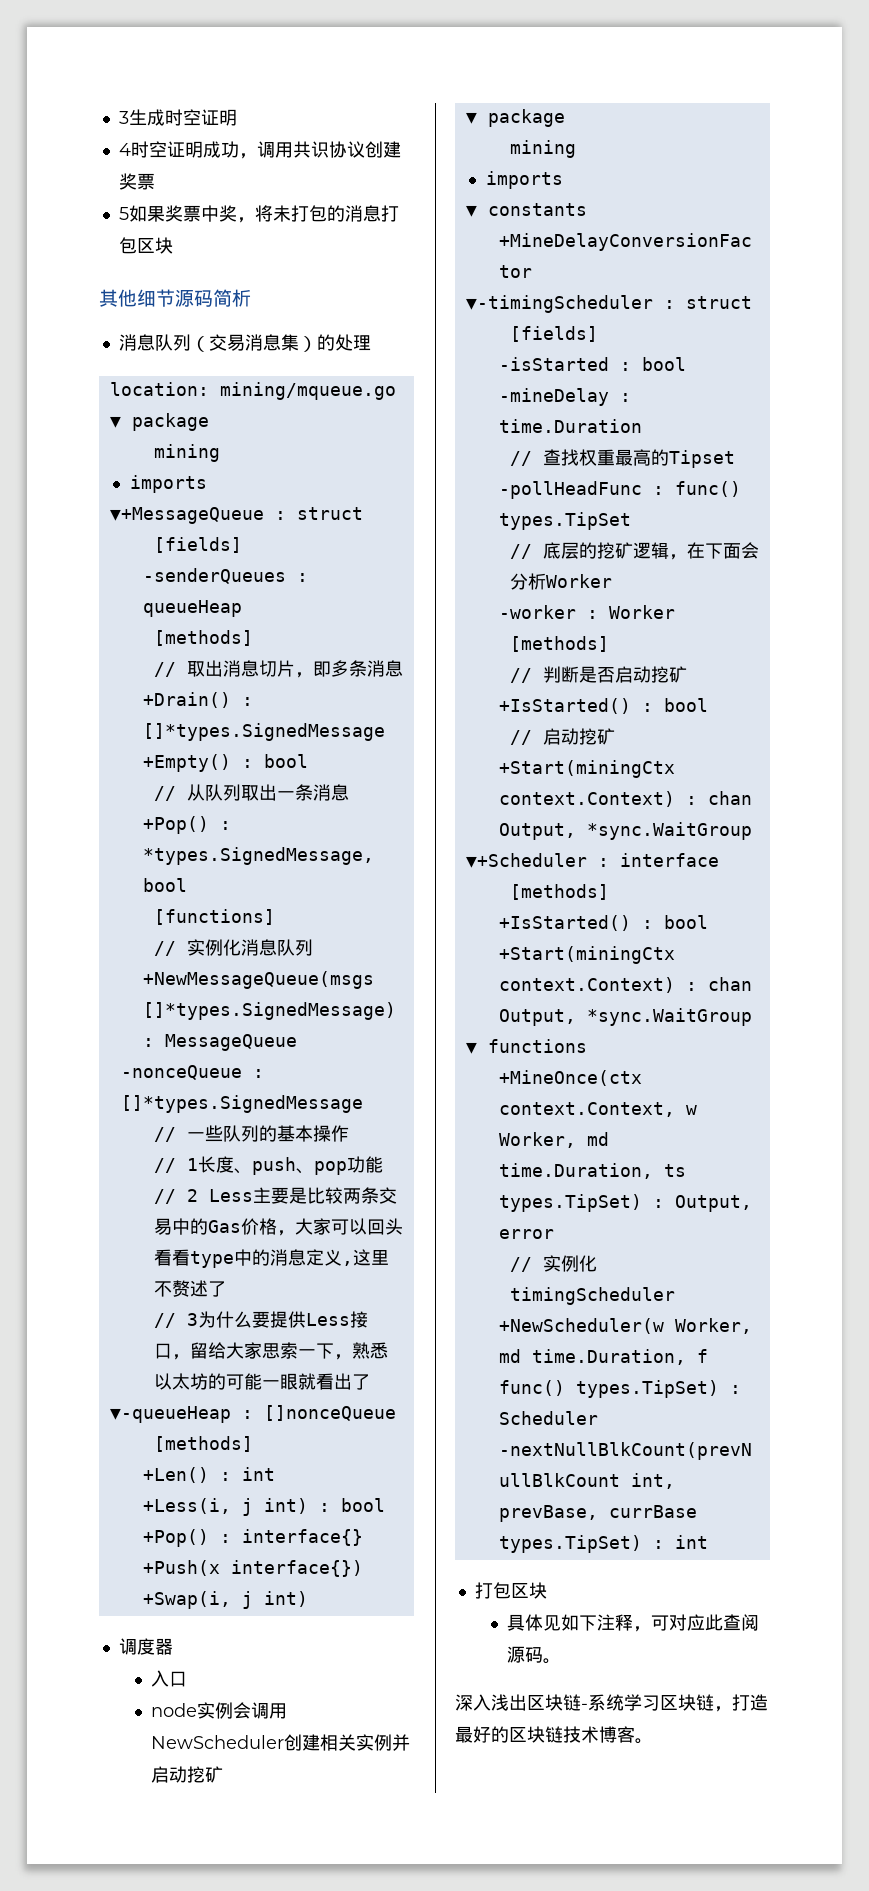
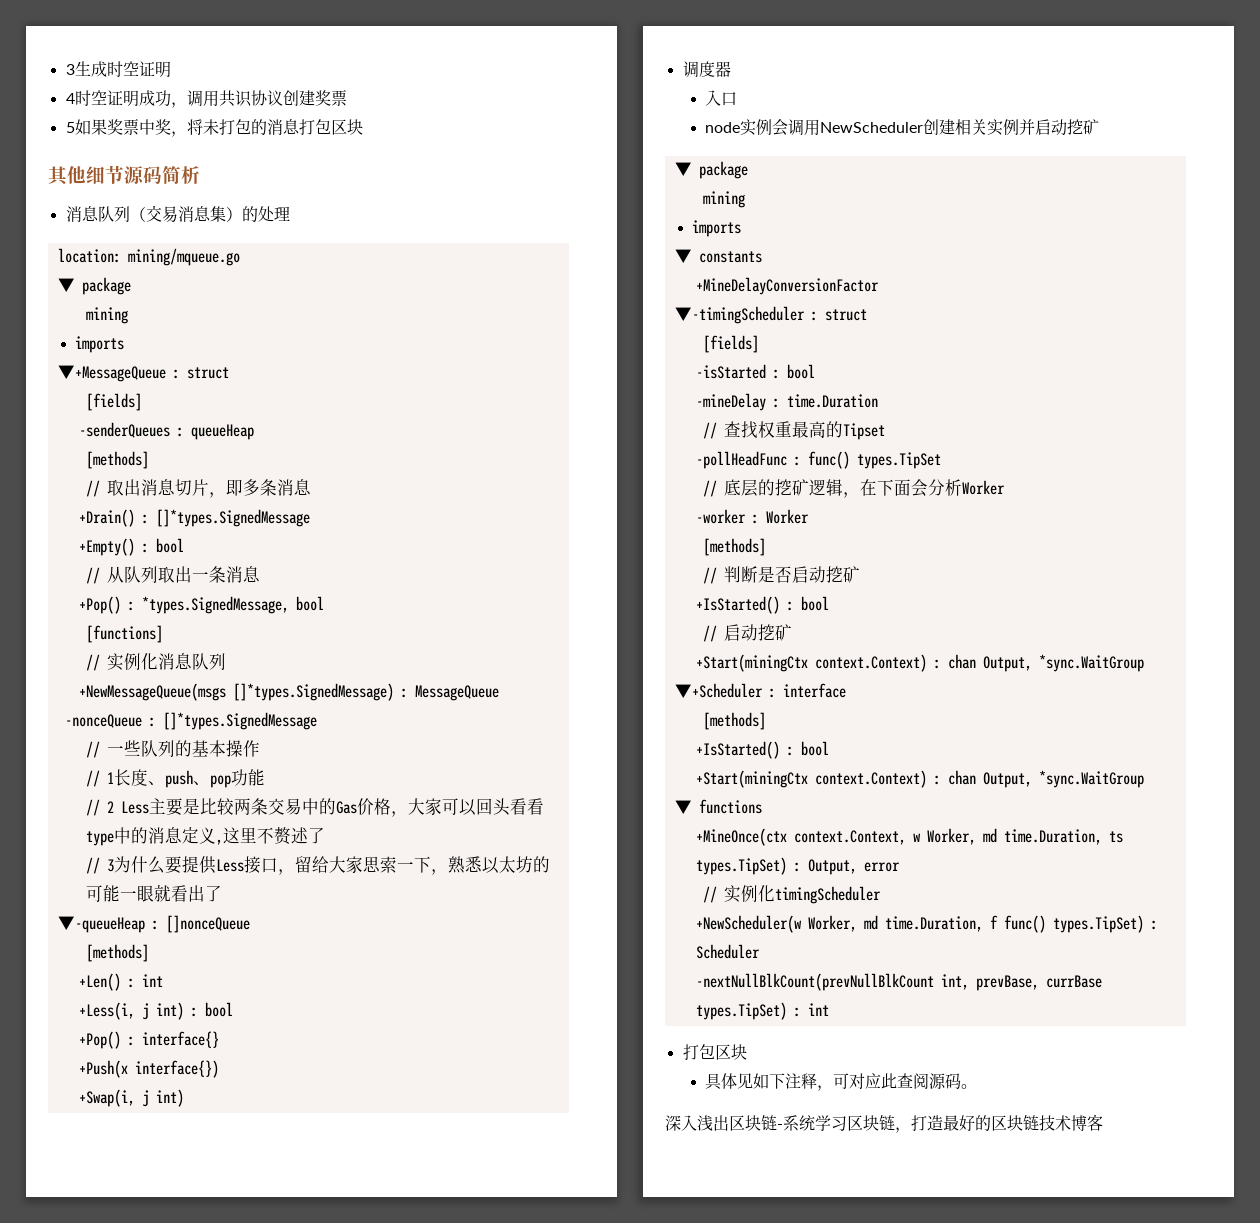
- 深入浅出区块链-系统学习区块链，打造最好的区块链技术博客。
+ 深入浅出区块链-系统学习区块链，打造最好的区块链技术博客

